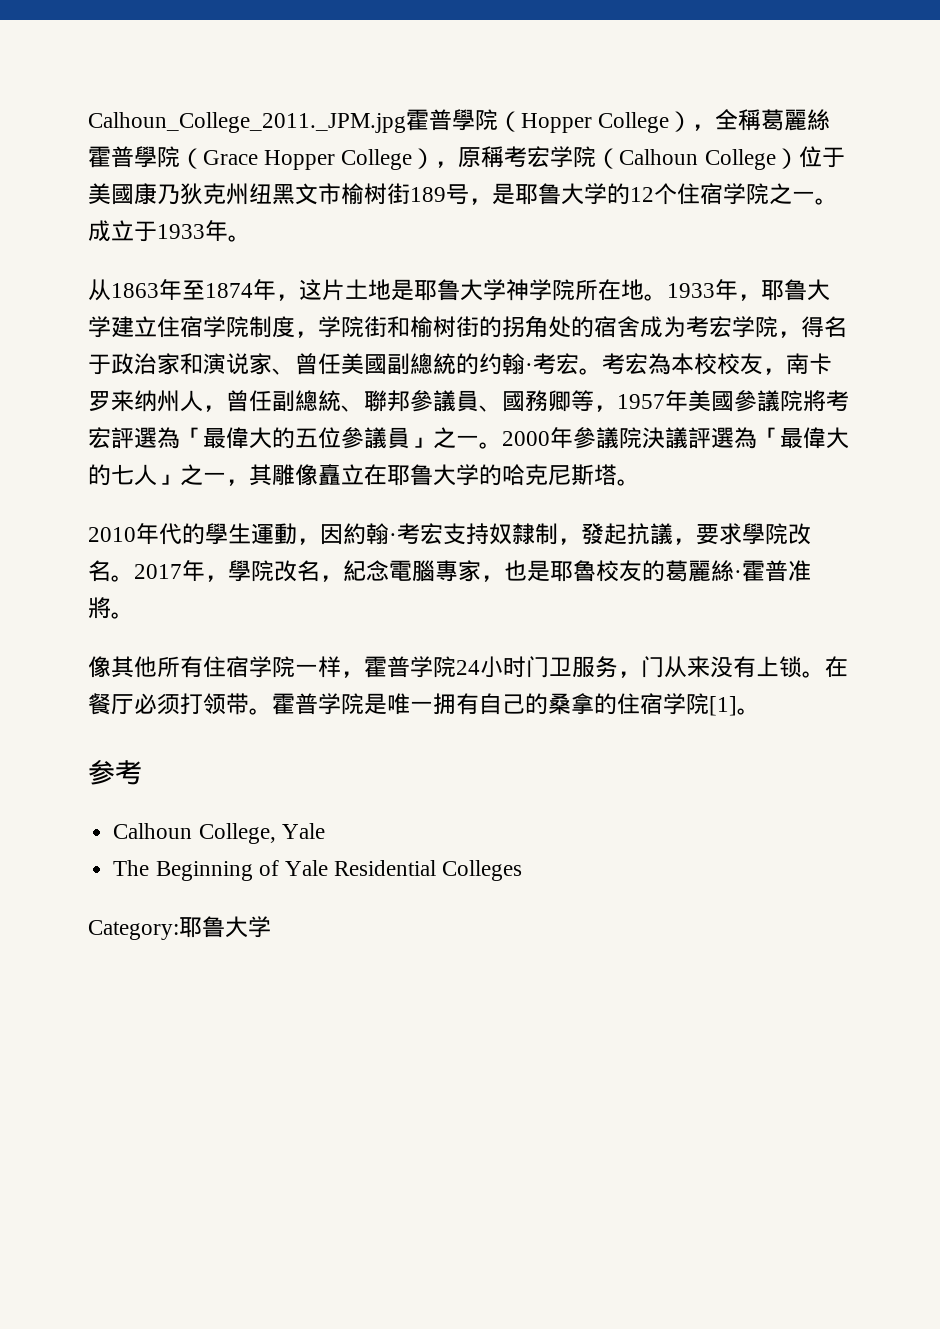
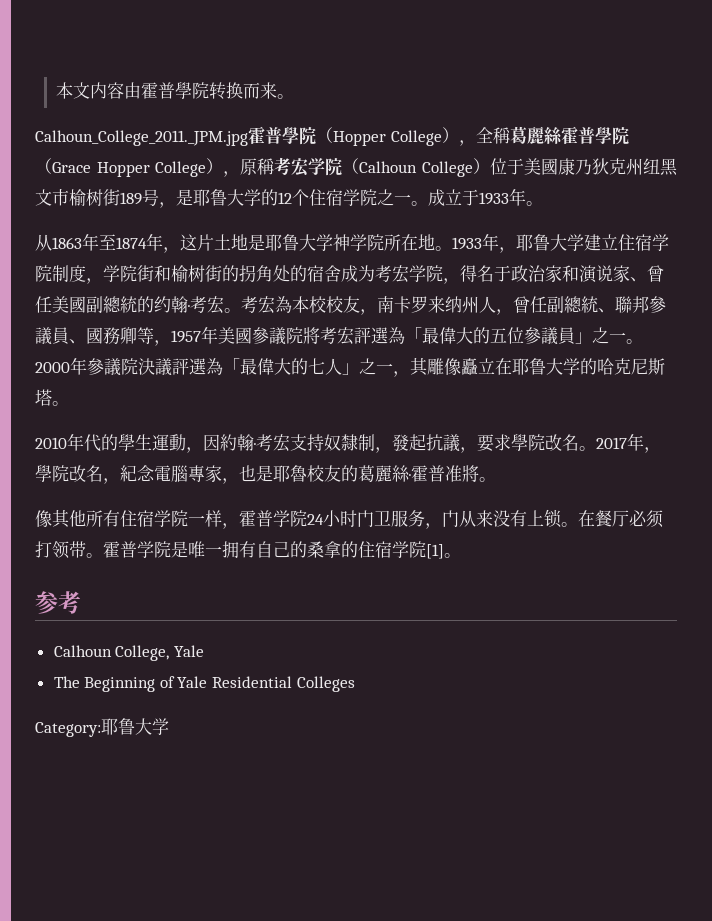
+ 本文内容由霍普學院转换而来。

